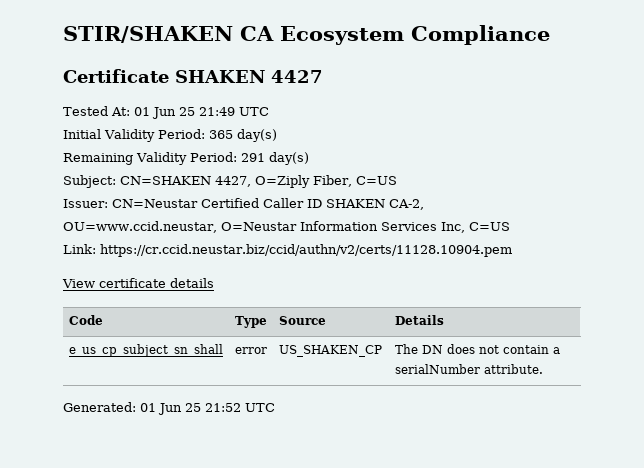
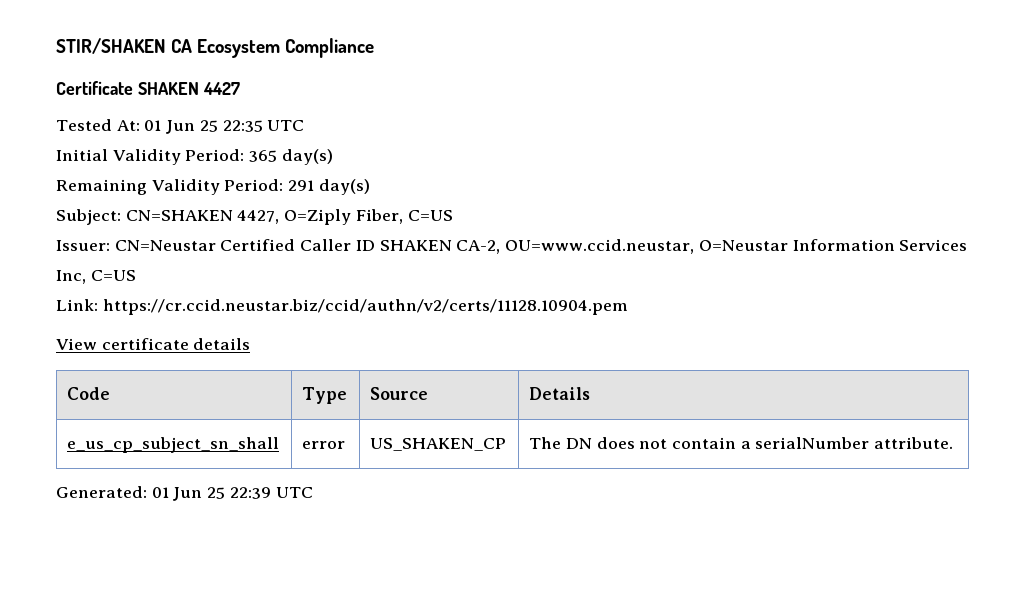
- Tested At: 01 Jun 25 21:49 UTC
+ Tested At: 01 Jun 25 22:35 UTC
- Generated: 01 Jun 25 21:52 UTC
+ Generated: 01 Jun 25 22:39 UTC

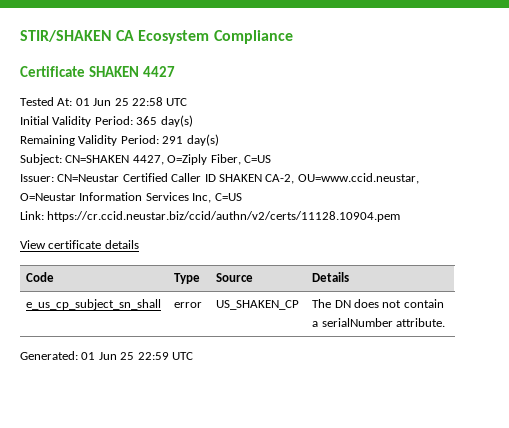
- Tested At: 01 Jun 25 22:35 UTC
+ Tested At: 01 Jun 25 22:58 UTC
- Generated: 01 Jun 25 22:39 UTC
+ Generated: 01 Jun 25 22:59 UTC

